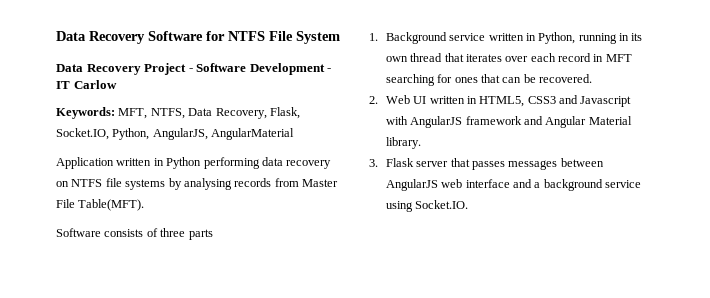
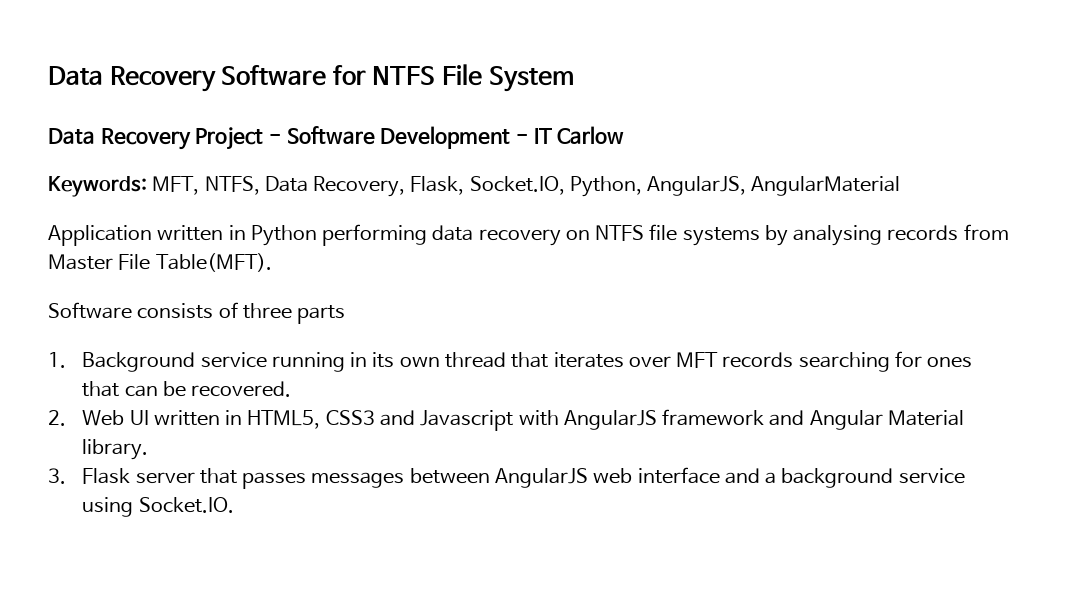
- 1. Background service written in Python, running in its own thread that iterates over each record in MFT searching for ones that can be recovered.
+ 1. Background service running in its own thread that iterates over MFT records searching for ones that can be recovered.

